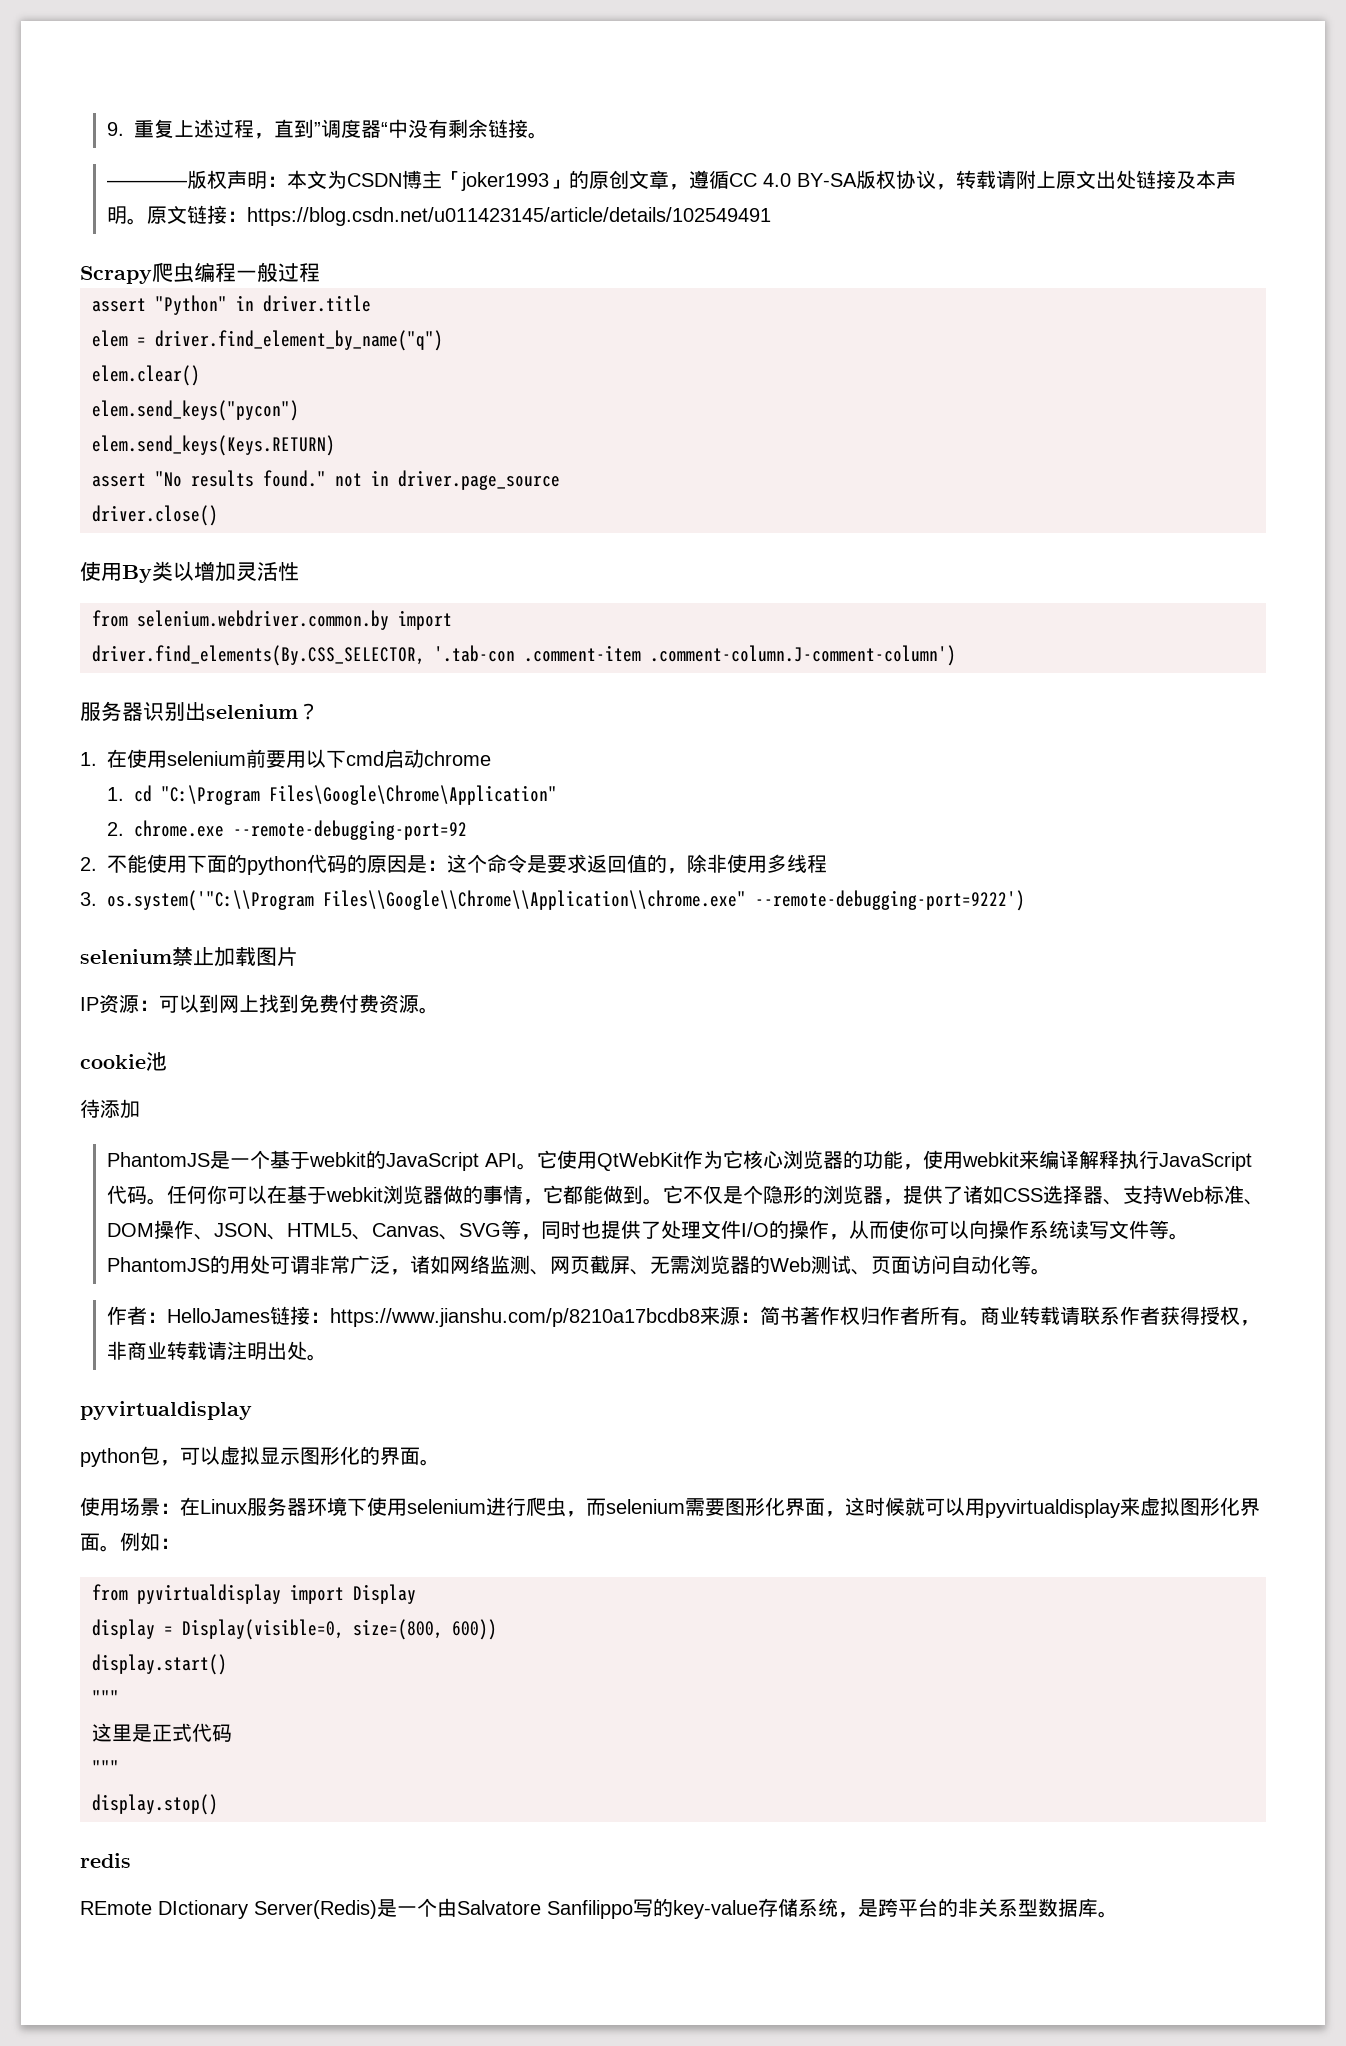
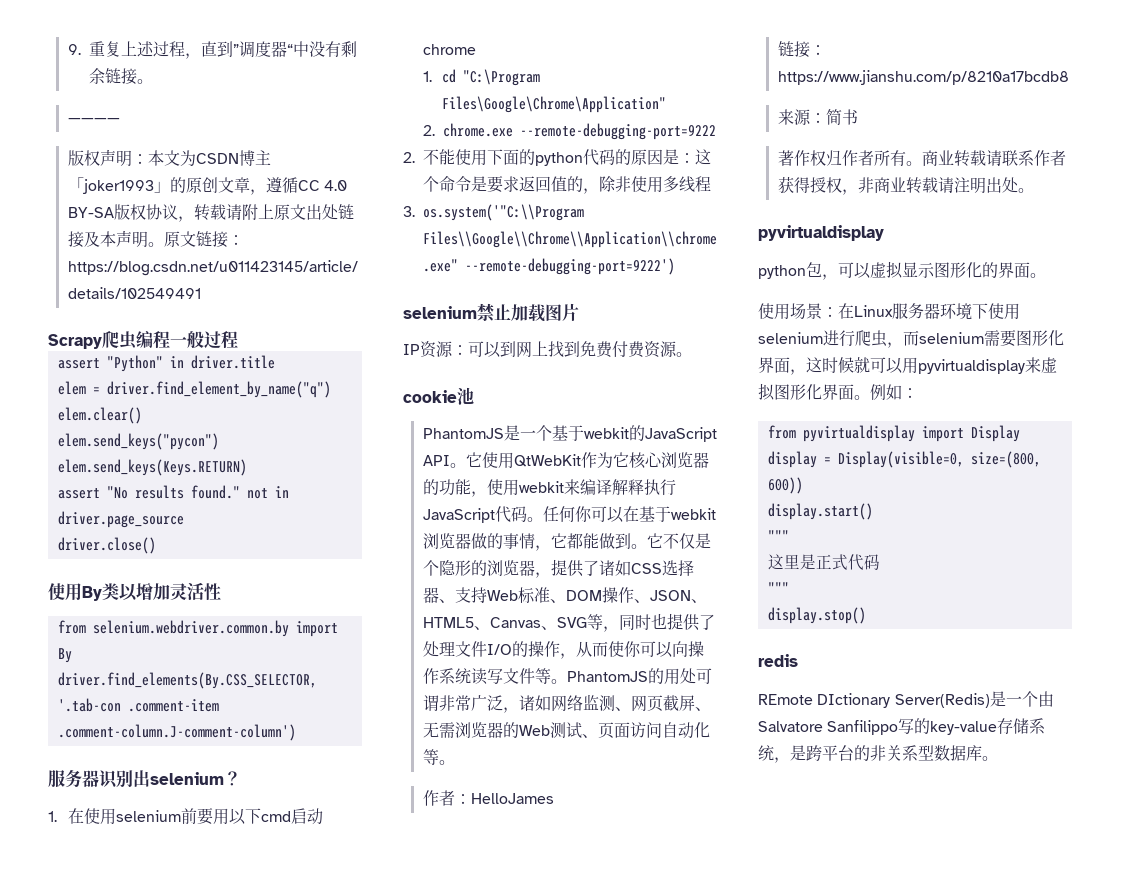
- ————版权声明：本文为CSDN博主「joker1993」的原创文章，遵循CC 4.0 BY-SA版权协议，转载请附上原文出处链接及本声明。
+ ————
+ 版权声明：本文为CSDN博主「joker1993」的原创文章，遵循CC 4.0 BY-SA版权协议，转载请附上原文出处链接及本声明。
- from selenium.webdriver.common.by import
+ from selenium.webdriver.common.by import By
- 2. chrome.exe --remote-debugging-port=92
+ 2. chrome.exe --remote-debugging-port=9222
- 待添加
- 作者：HelloJames链接：https://www.jianshu.com/p/8210a17bcdb8来源：简书著作权归作者所有。
+ 作者：HelloJames
+ 链接：https://www.jianshu.com/p/8210a17bcdb8
+ 来源：简书
+ 著作权归作者所有。

